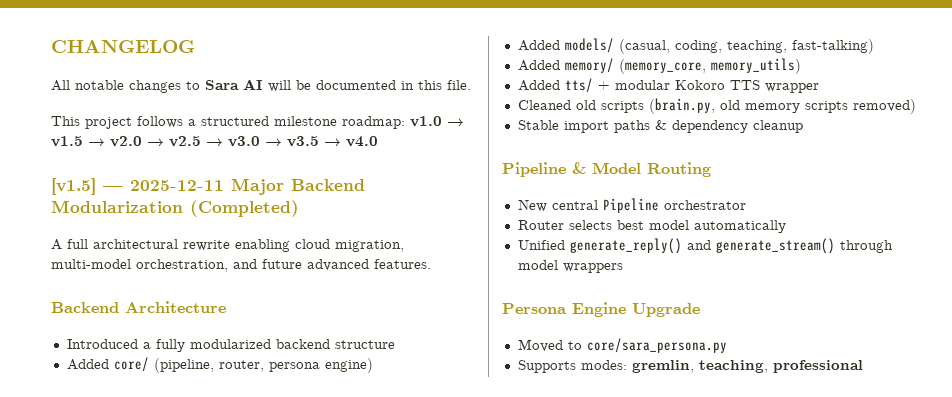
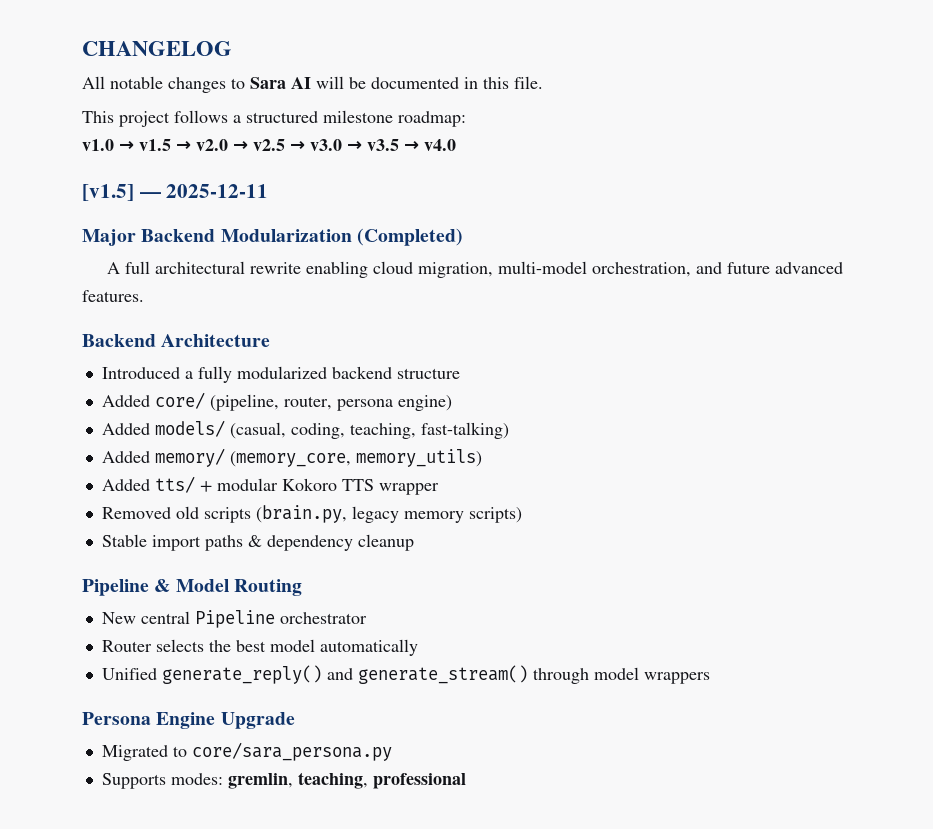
- This project follows a structured milestone roadmap: v1.0 → v1.5 → v2.0 → v2.5 → v3.0 → v3.5 → v4.0
+ This project follows a structured milestone roadmap:
+ v1.0 → v1.5 → v2.0 → v2.5 → v3.0 → v3.5 → v4.0
- [v1.5] — 2025-12-11 Major Backend Modularization (Completed)
+ [v1.5] — 2025-12-11
+ Major Backend Modularization (Completed)
- Cleaned old scripts (brain.py, old memory scripts removed)
+ Removed old scripts (brain.py, legacy memory scripts)
- Router selects best model automatically
+ Router selects the best model automatically
- Moved to core/sara_persona.py
+ Migrated to core/sara_persona.py

